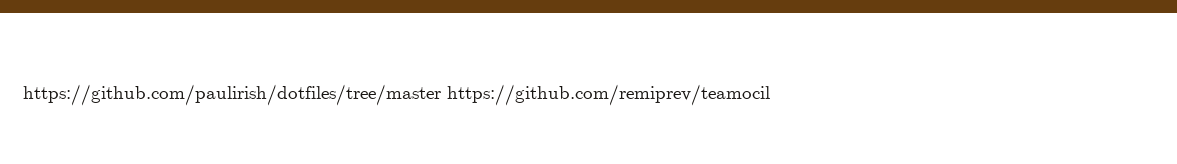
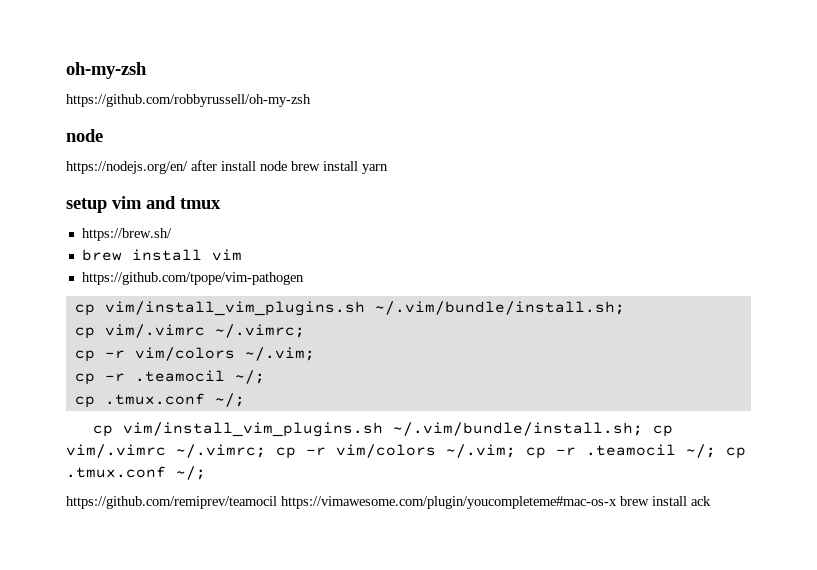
- https://github.com/paulirish/dotfiles/tree/master https://github.com/remiprev/teamocil
+ oh-my-zsh
+ https://github.com/robbyrussell/oh-my-zsh
+ node
+ https://nodejs.org/en/ after install node brew install yarn
+ setup vim and tmux
+ https://brew.sh/
+ brew install vim
+ https://github.com/tpope/vim-pathogen
+ cp vim/install_vim_plugins.sh ~/.vim/bundle/install.sh;
+ cp vim/.vimrc ~/.vimrc;
+ cp -r vim/colors ~/.vim;
+ cp -r .teamocil ~/;
+ cp .tmux.conf ~/;
+ cp vim/install_vim_plugins.sh ~/.vim/bundle/install.sh; cp vim/.vimrc ~/.vimrc; cp -r vim/colors ~/.vim; cp -r .teamocil ~/; cp .tmux.conf ~/;
+ https://github.com/remiprev/teamocil https://vimawesome.com/plugin/youcompleteme#mac-os-x brew install ack

